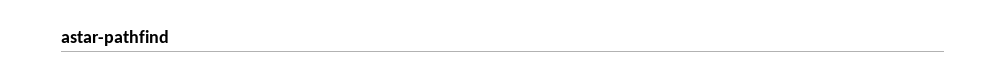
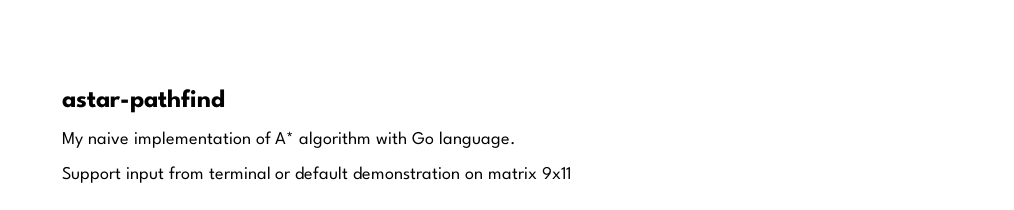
+ My naive implementation of A* algorithm with Go language.
+ Support input from terminal or default demonstration on matrix 9x11

